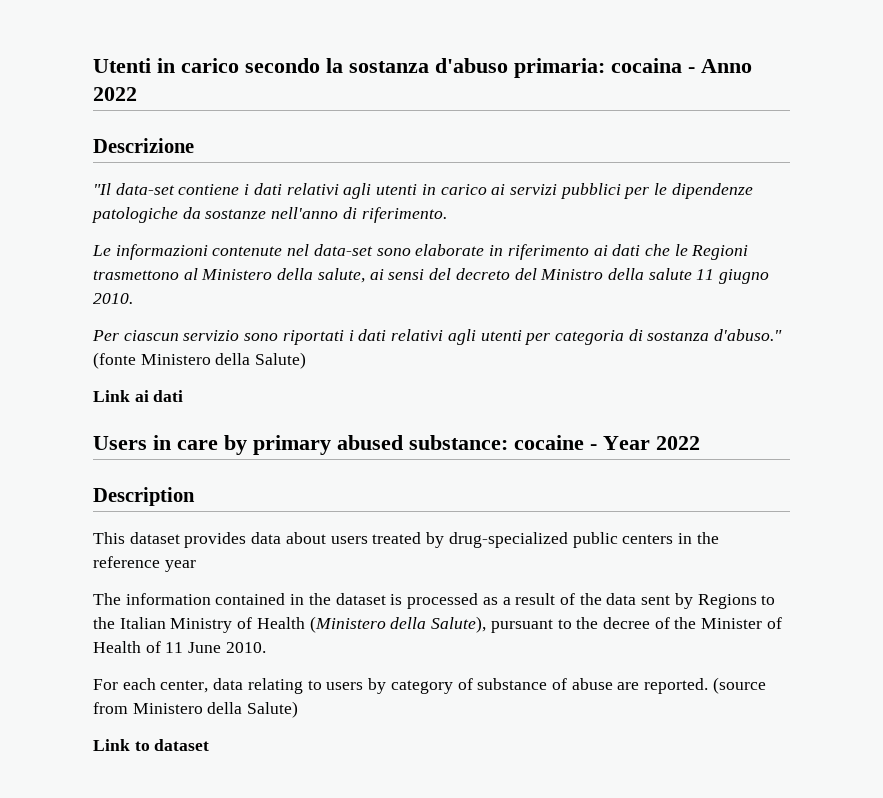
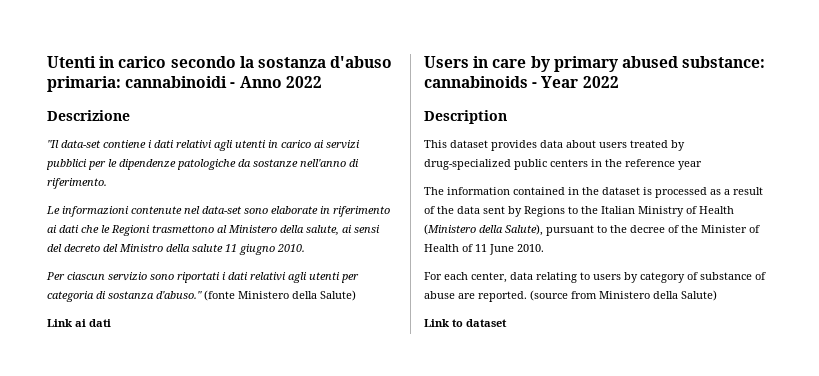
- Utenti in carico secondo la sostanza d'abuso primaria: cocaina - Anno 2022
+ Utenti in carico secondo la sostanza d'abuso primaria: cannabinoidi - Anno 2022
- Users in care by primary abused substance: cocaine - Year 2022
+ Users in care by primary abused substance: cannabinoids - Year 2022

